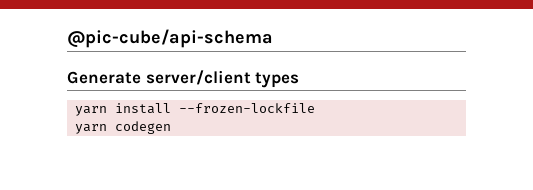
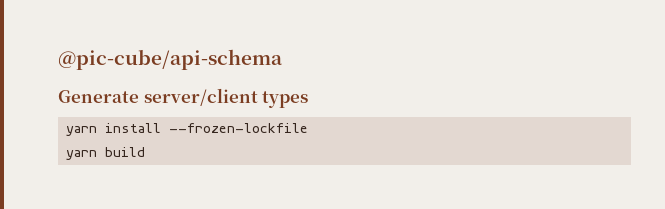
- yarn codegen
+ yarn build

